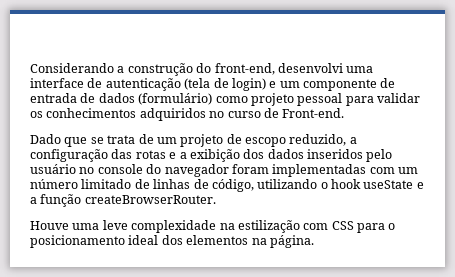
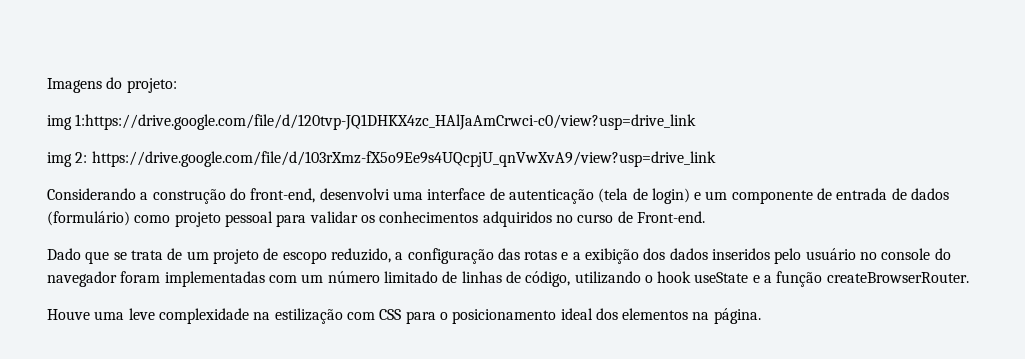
+ Imagens do projeto:
+ img 1:https://drive.google.com/file/d/120tvp-JQ1DHKX4zc_HAlJaAmCrwci-c0/view?usp=drive_link
+ img 2: https://drive.google.com/file/d/103rXmz-fX5o9Ee9s4UQcpjU_qnVwXvA9/view?usp=drive_link

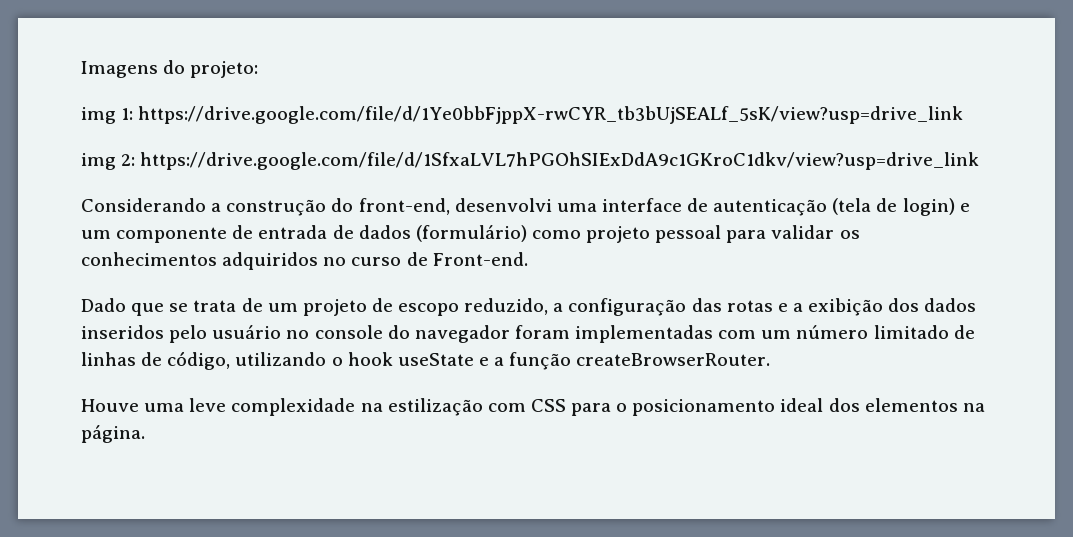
- img 1:https://drive.google.com/file/d/120tvp-JQ1DHKX4zc_HAlJaAmCrwci-c0/view?usp=drive_link
+ img 1: https://drive.google.com/file/d/1Ye0bbFjppX-rwCYR_tb3bUjSEALf_5sK/view?usp=drive_link
- img 2: https://drive.google.com/file/d/103rXmz-fX5o9Ee9s4UQcpjU_qnVwXvA9/view?usp=drive_link
+ img 2: https://drive.google.com/file/d/1SfxaLVL7hPGOhSIExDdA9c1GKroC1dkv/view?usp=drive_link

